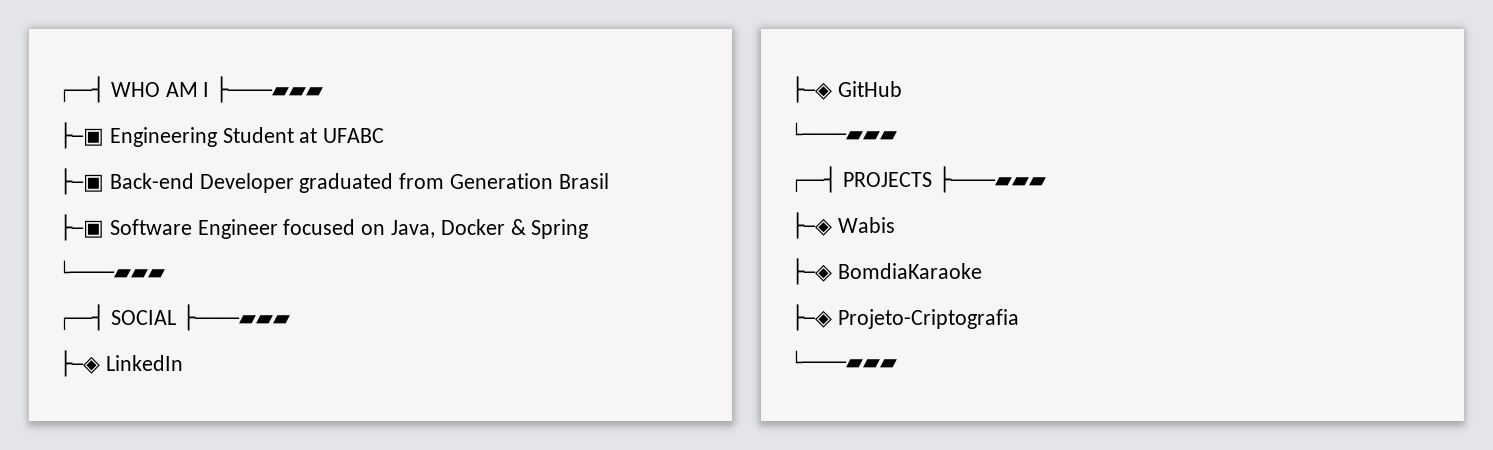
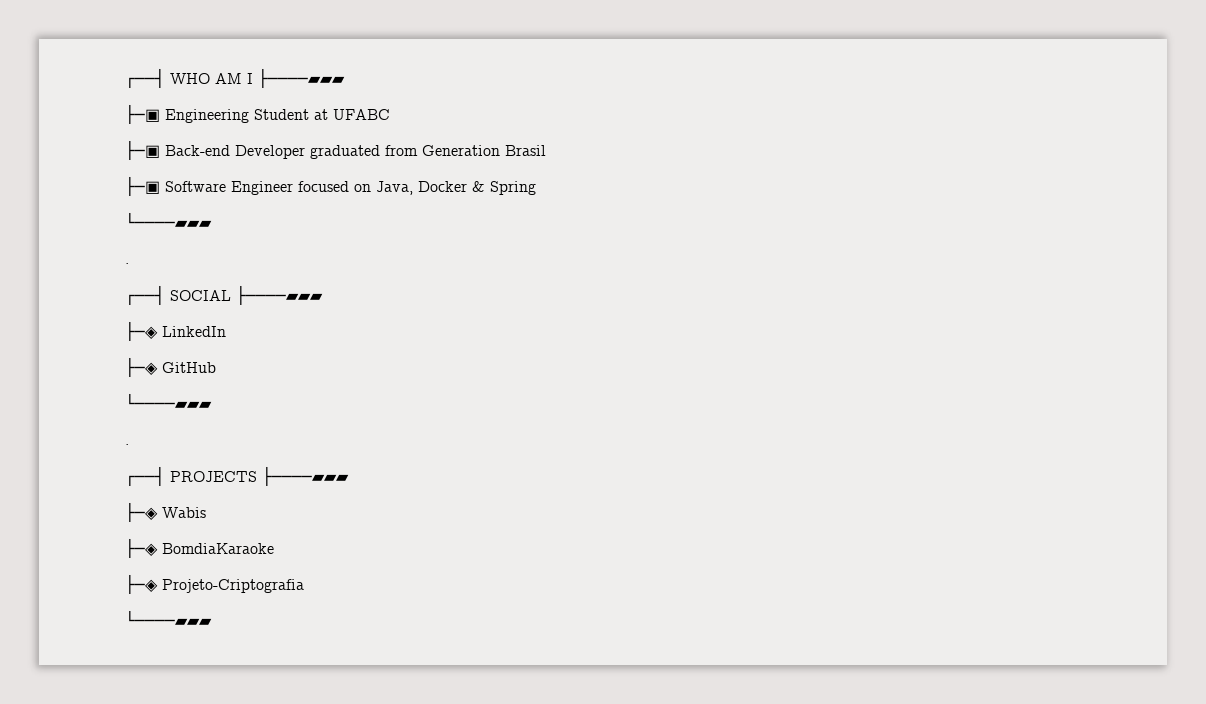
  ├─▣ Software Engineer focused on Java, Docker & Spring
  └────▰▰▰
+ .
  ├─◈ GitHub
  └────▰▰▰
+ .

